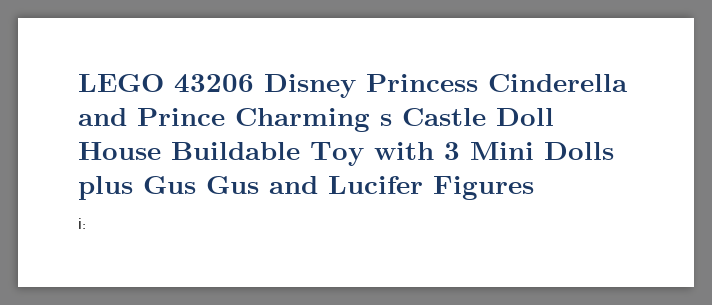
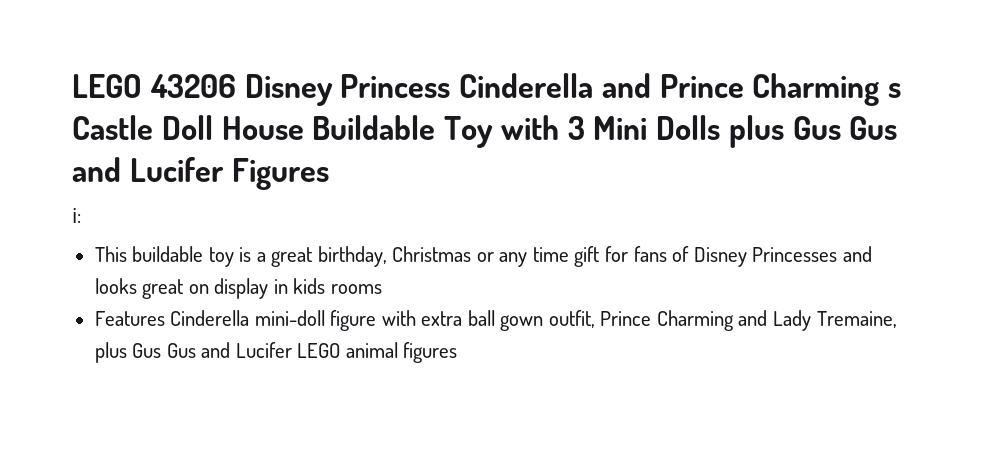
+ This buildable toy is a great birthday, Christmas or any time gift for fans of Disney Princesses and looks great on display in kids rooms
+ Features Cinderella mini-doll figure with extra ball gown outfit, Prince Charming and Lady Tremaine, plus Gus Gus and Lucifer LEGO animal figures

